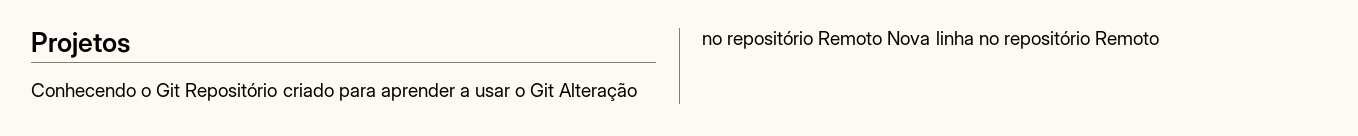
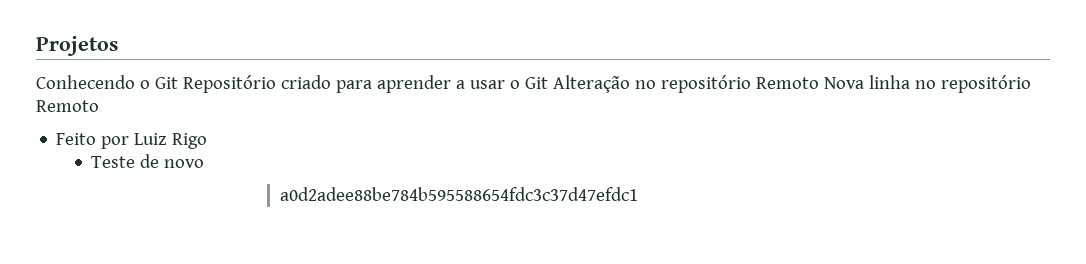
+ Feito por Luiz Rigo
+ Teste de novo
+ a0d2adee88be784b595588654fdc3c37d47efdc1

